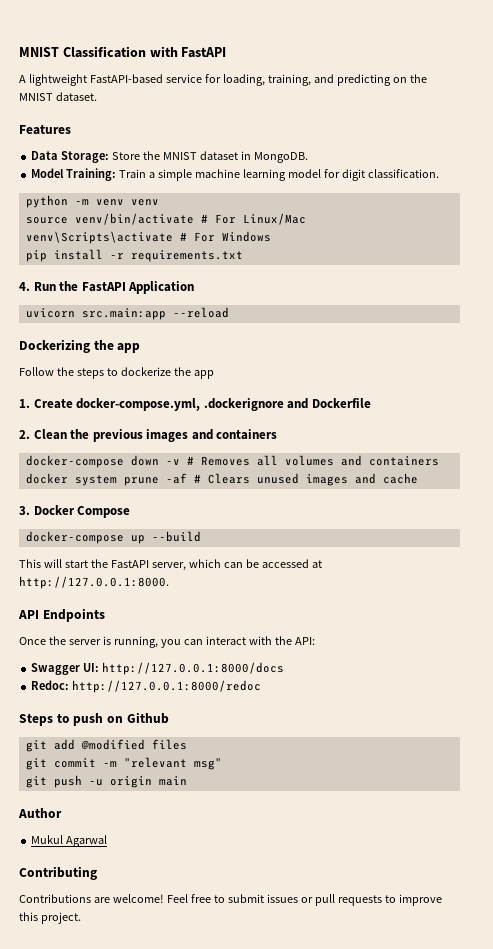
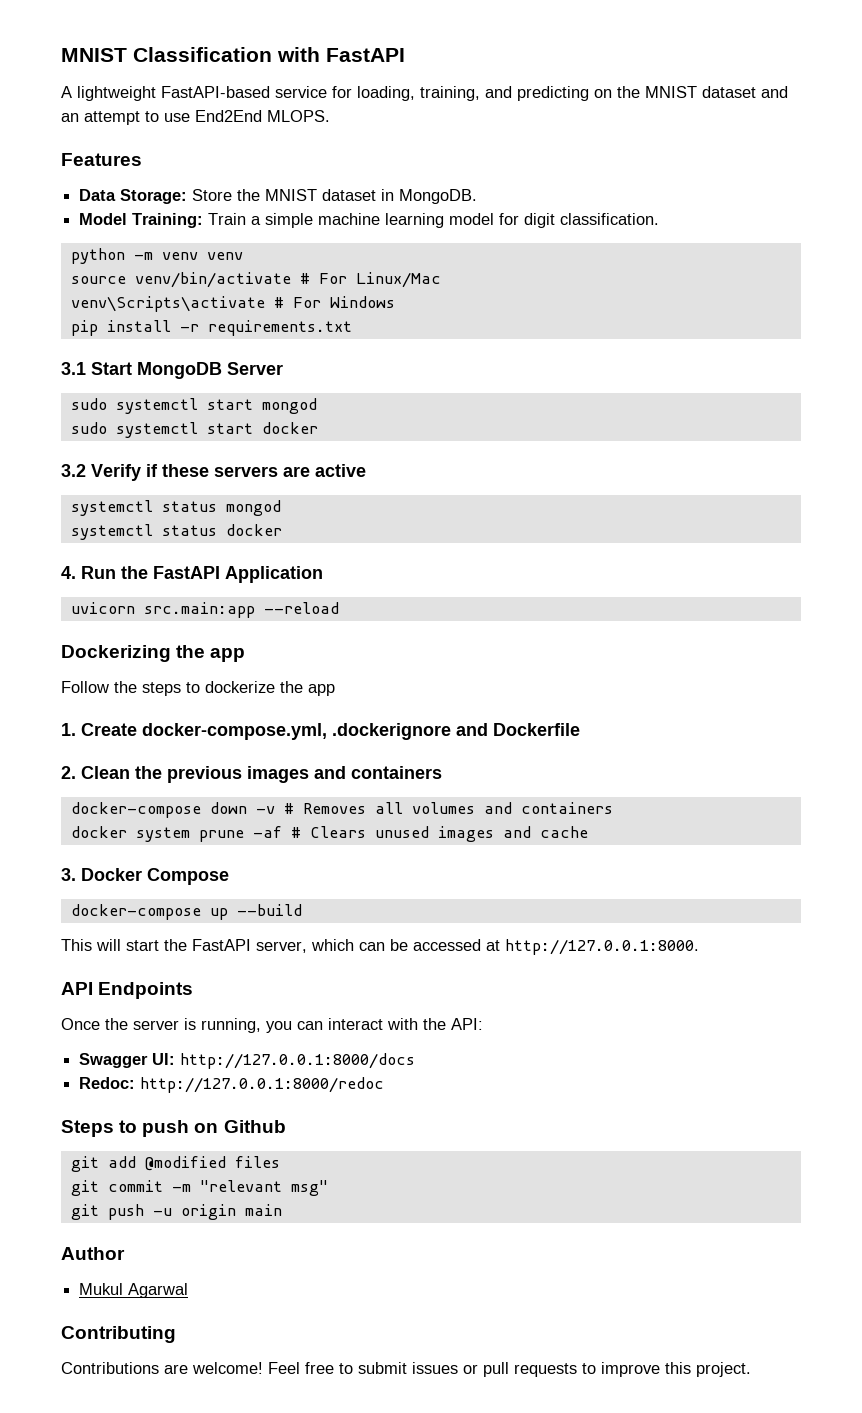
- A lightweight FastAPI-based service for loading, training, and predicting on the MNIST dataset.
+ A lightweight FastAPI-based service for loading, training, and predicting on the MNIST dataset and an attempt to use End2End MLOPS.
+ 3.1 Start MongoDB Server
+ sudo systemctl start mongod
+ sudo systemctl start docker
+ 3.2 Verify if these servers are active
+ systemctl status mongod
+ systemctl status docker

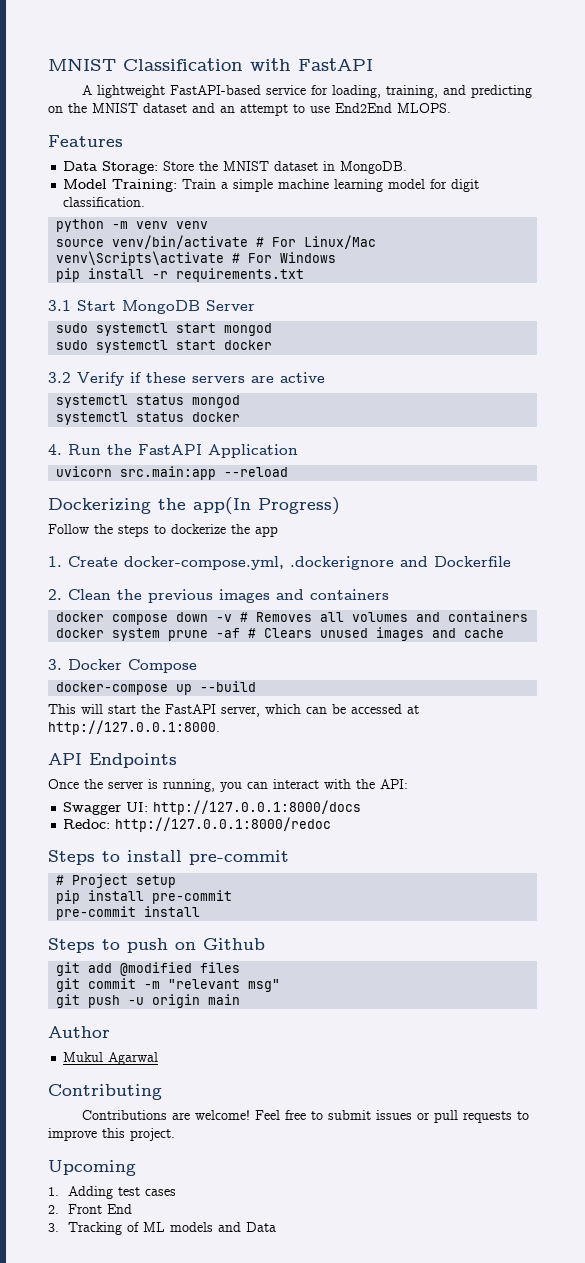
- Dockerizing the app
+ Dockerizing the app(In Progress)
- docker-compose down -v # Removes all volumes and containers
+ docker compose down -v # Removes all volumes and containers
+ Steps to install pre-commit
+ # Project setup
+ pip install pre-commit
+ pre-commit install
+ Upcoming
+ 1. Adding test cases
+ 2. Front End
+ 3. Tracking of ML models and Data

